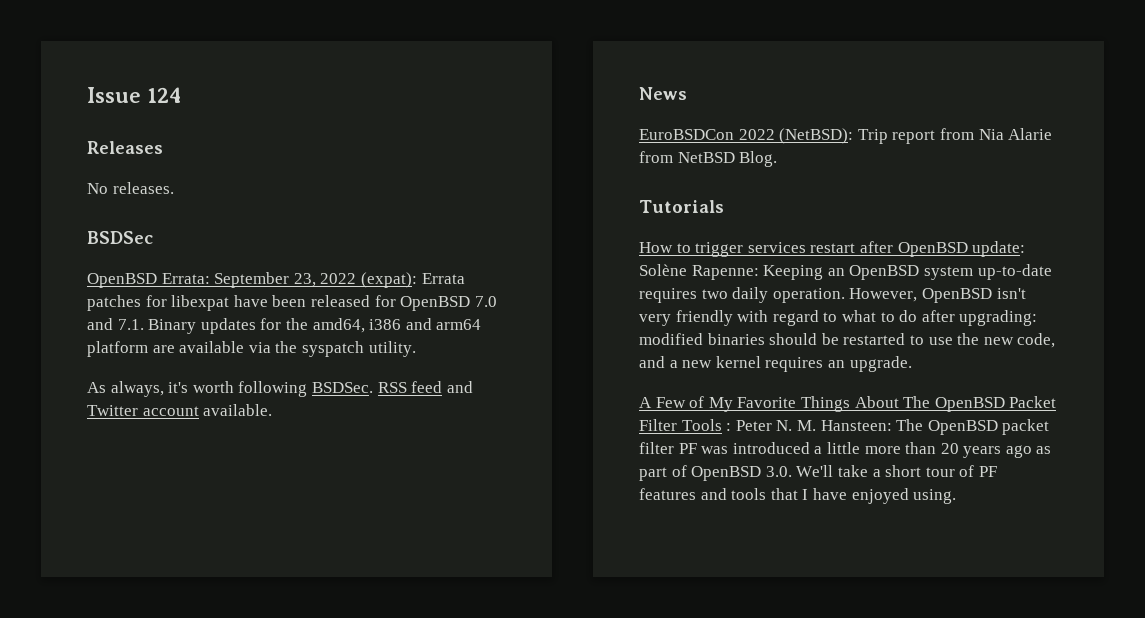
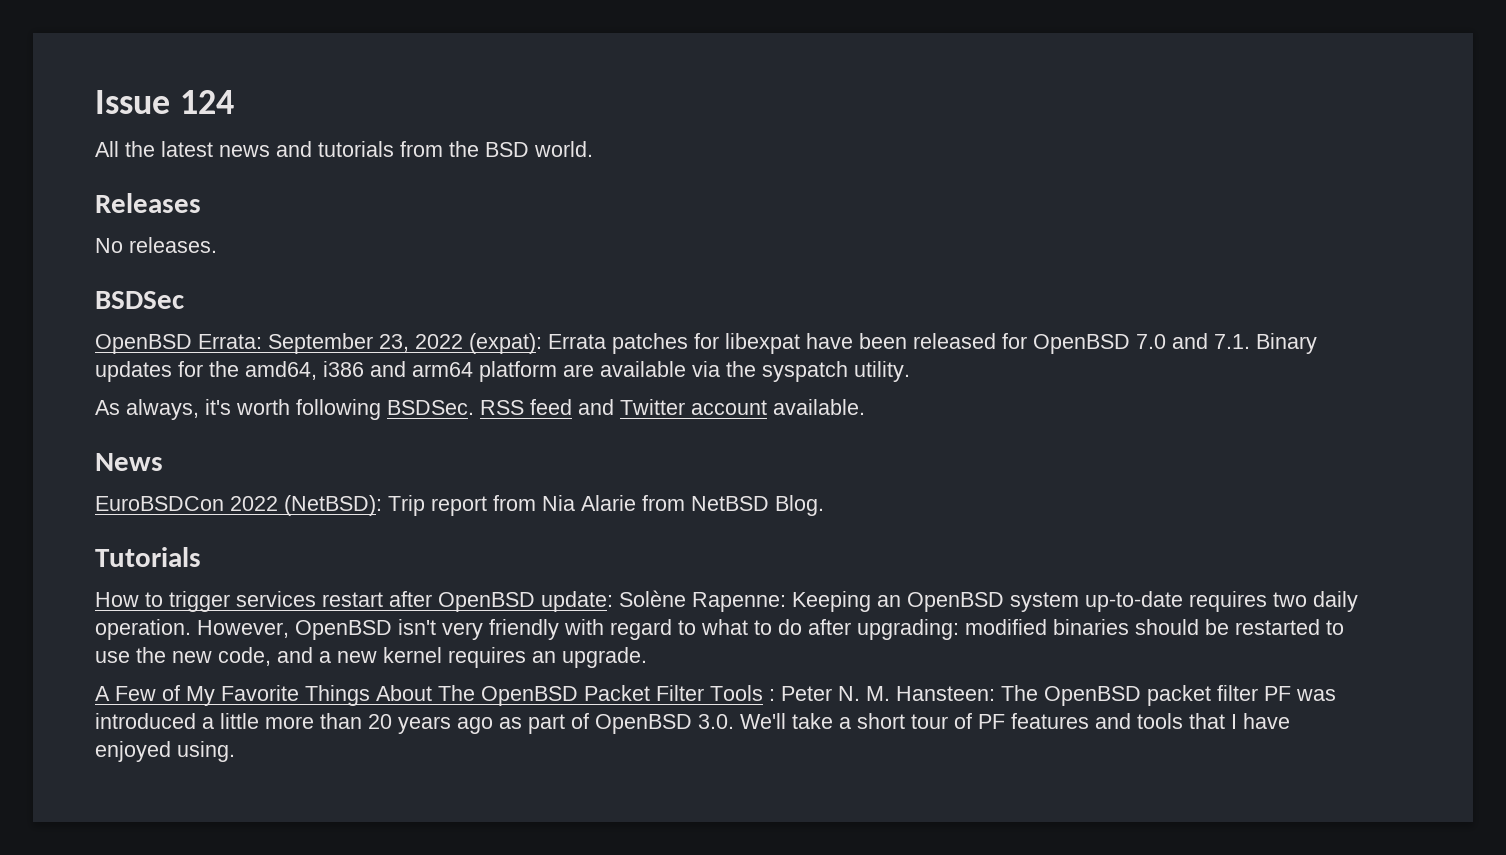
+ All the latest news and tutorials from the BSD world.

